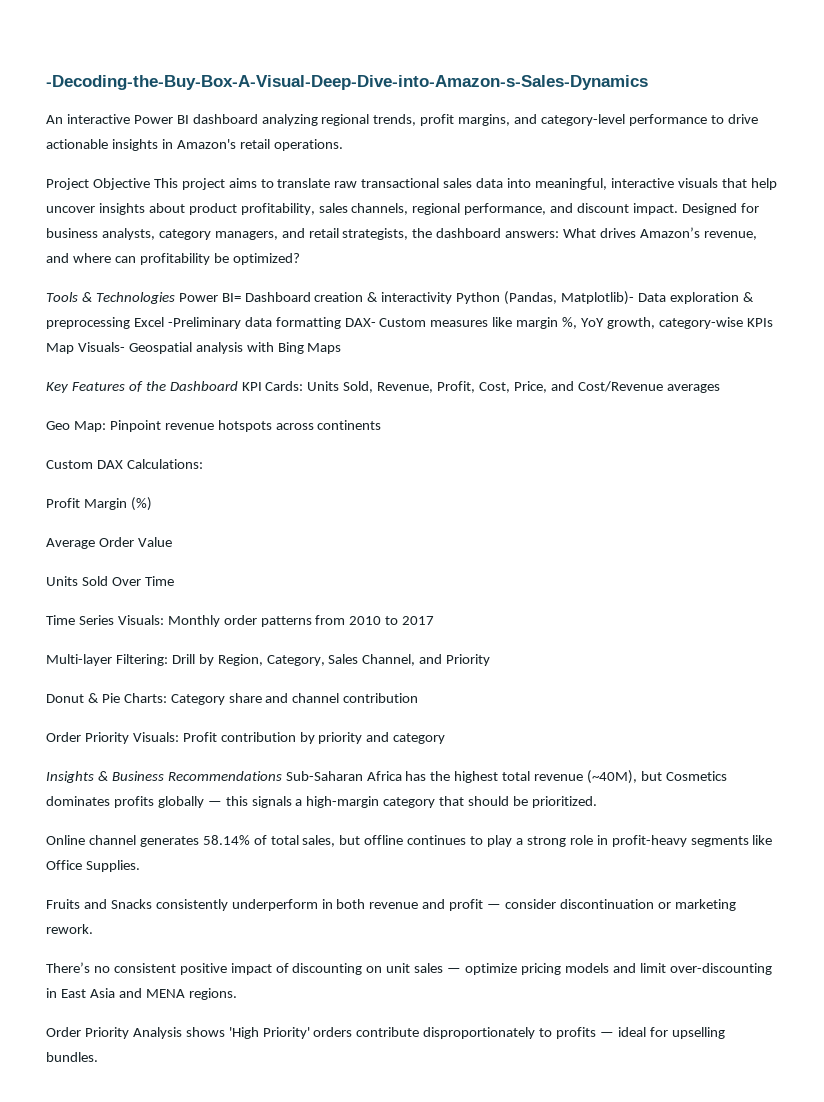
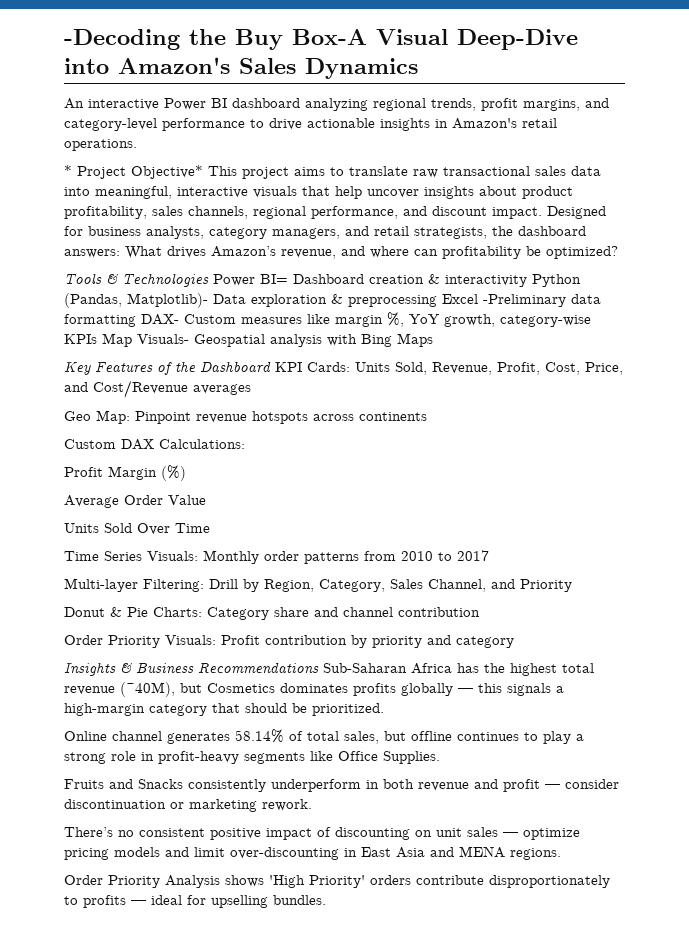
- -Decoding-the-Buy-Box-A-Visual-Deep-Dive-into-Amazon-s-Sales-Dynamics
+ -Decoding the Buy Box-A Visual Deep-Dive into Amazon's Sales Dynamics
- Project Objective This project aims to translate raw transactional sales data into meaningful, interactive visuals that help uncover insights about product profitability, sales channels, regional performance, and discount impact.
+ * Project Objective* This project aims to translate raw transactional sales data into meaningful, interactive visuals that help uncover insights about product profitability, sales channels, regional performance, and discount impact.

